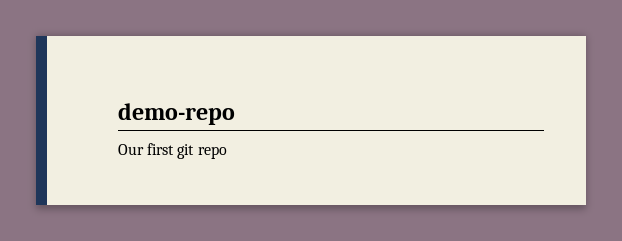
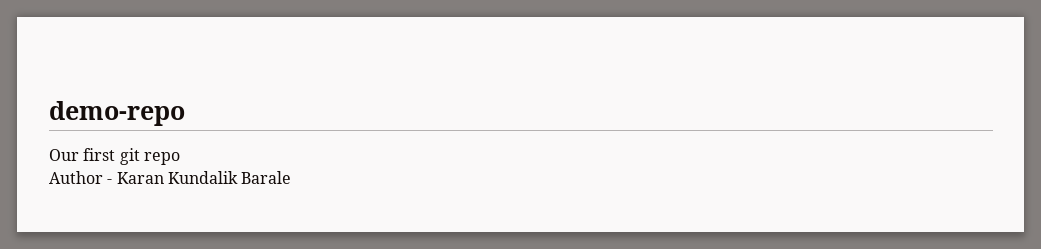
+ Author - Karan Kundalik Barale

